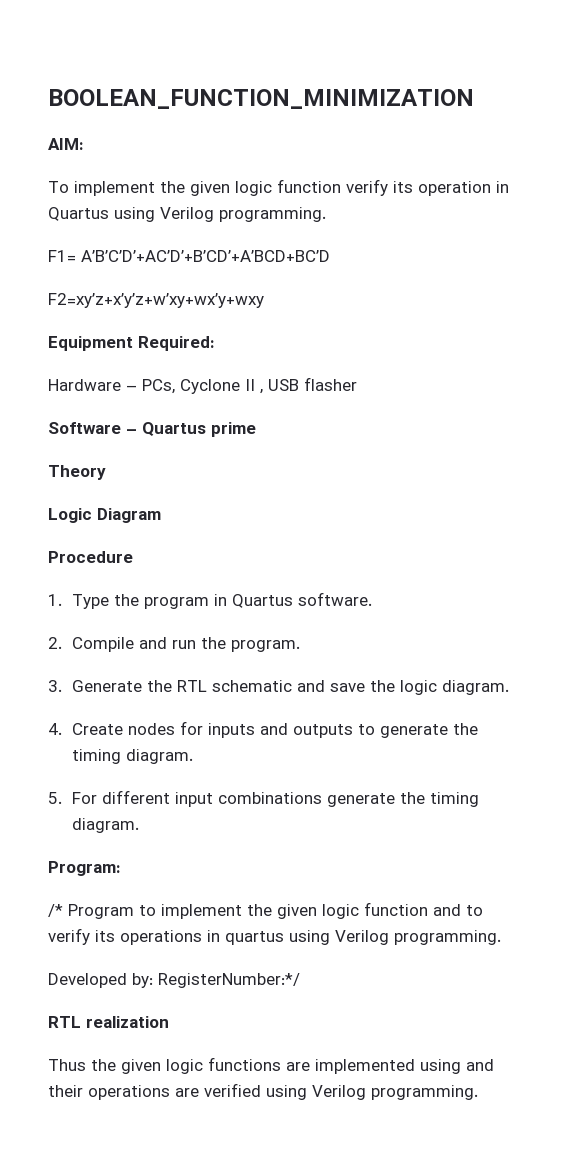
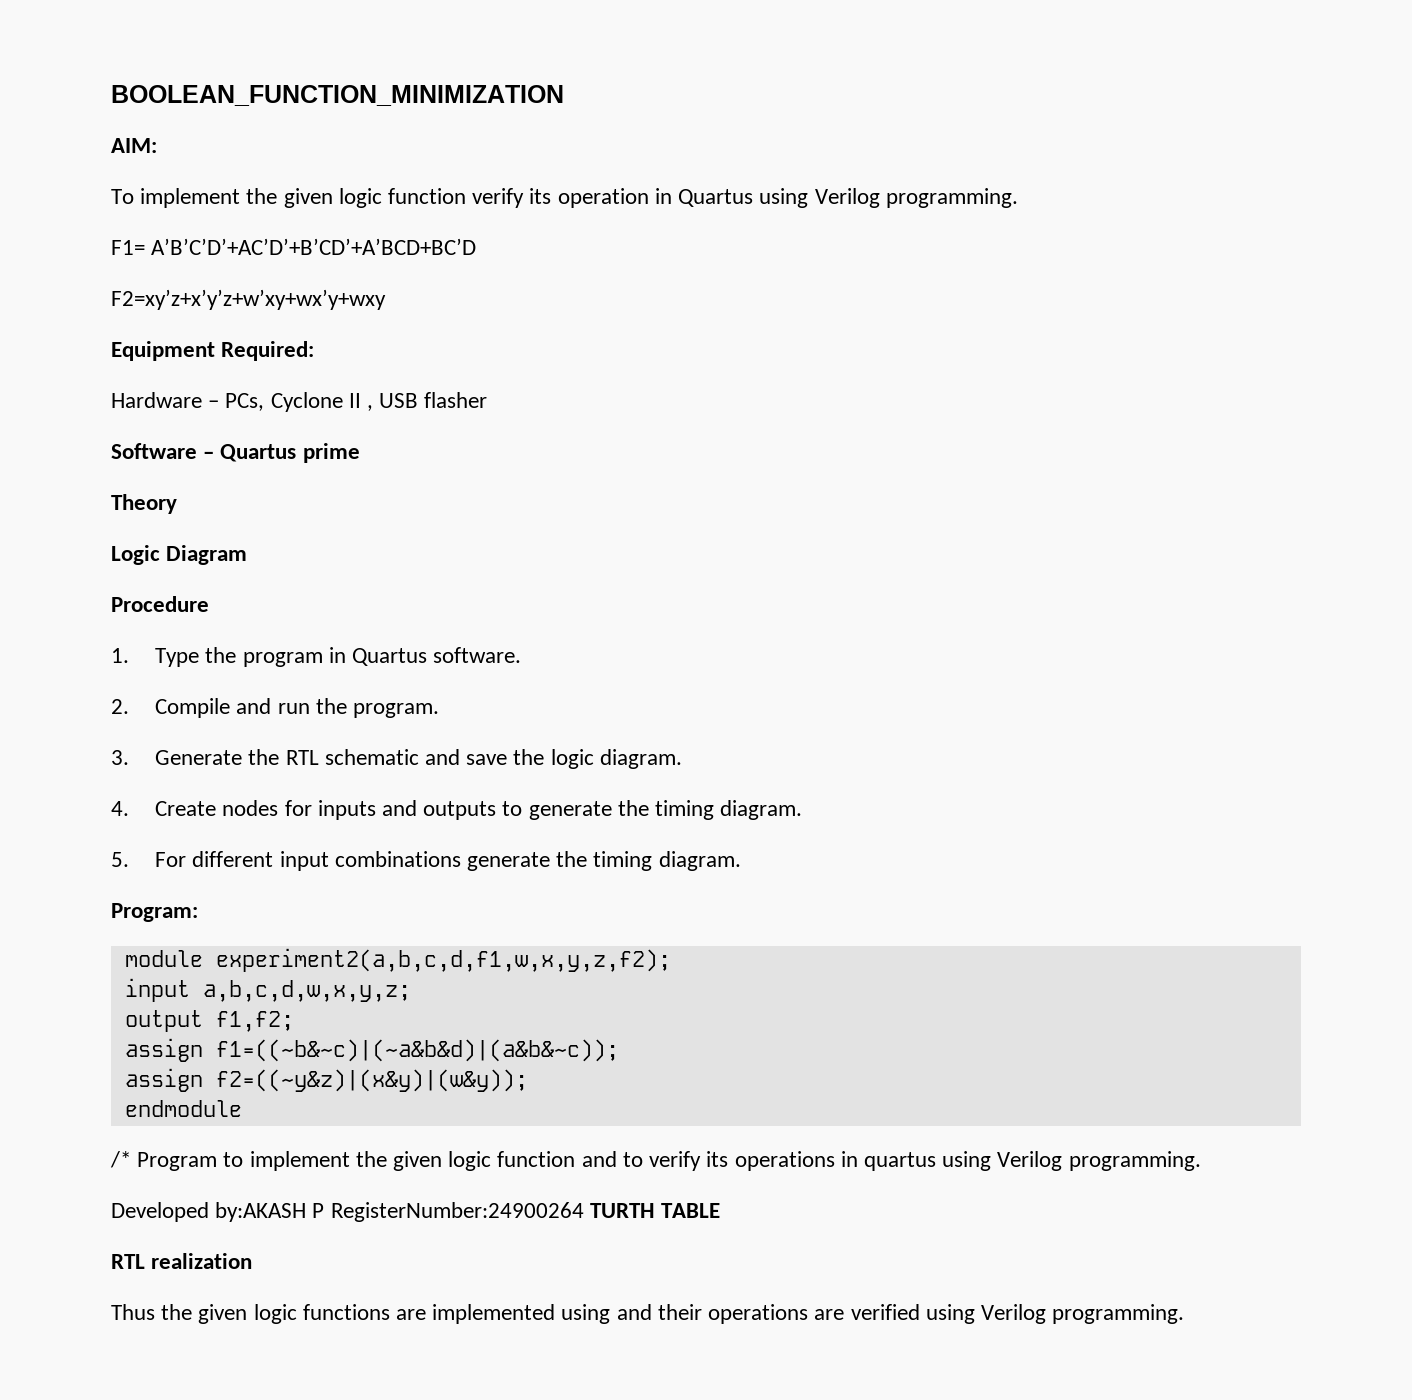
+ module experiment2(a,b,c,d,f1,w,x,y,z,f2);
+ input a,b,c,d,w,x,y,z;
+ output f1,f2;
+ assign f1=((~b&~c)|(~a&b&d)|(a&b&~c));
+ assign f2=((~y&z)|(x&y)|(w&y));
+ endmodule
- Developed by: RegisterNumber:*/
+ Developed by:AKASH P RegisterNumber:24900264 TURTH TABLE

